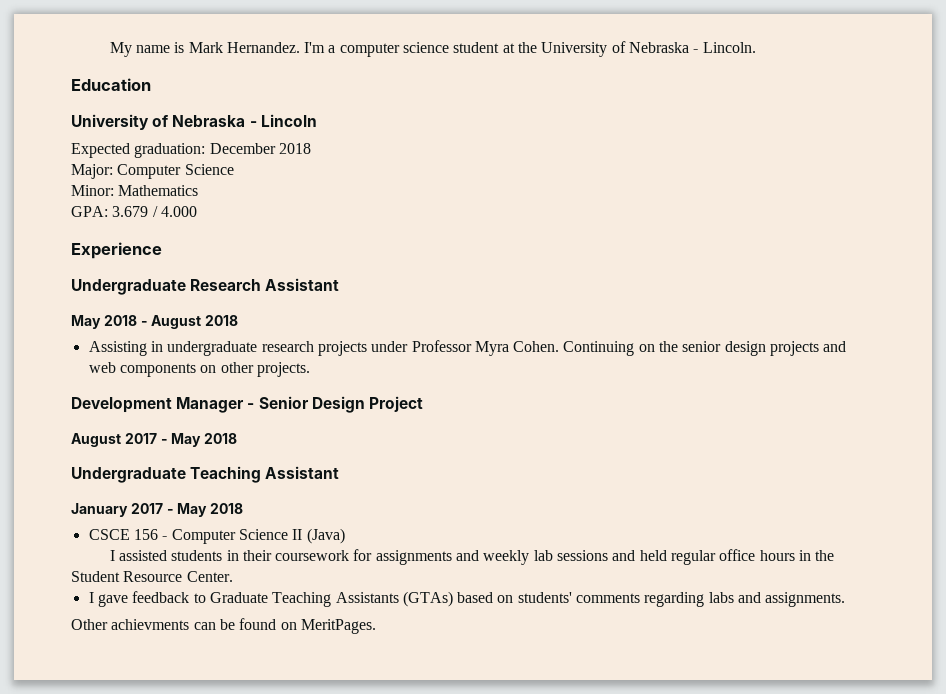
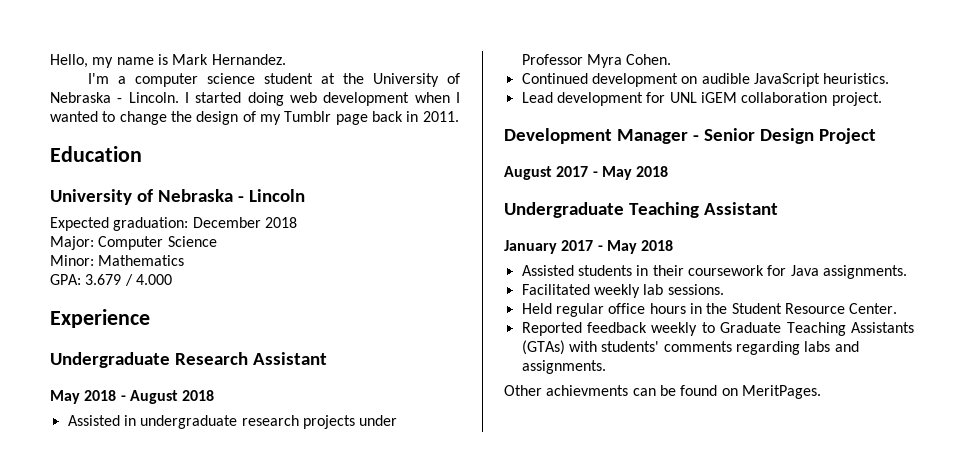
- My name is Mark Hernandez. I'm a computer science student at the University of Nebraska - Lincoln.
+ Hello, my name is Mark Hernandez.
+ I'm a computer science student at the University of Nebraska - Lincoln. I started doing web development when I wanted to change the design of my Tumblr page back in 2011.
- Assisting in undergraduate research projects under Professor Myra Cohen. Continuing on the senior design projects and web components on other projects.
+ Assisted in undergraduate research projects under Professor Myra Cohen.
+ Continued development on audible JavaScript heuristics.
+ Lead development for UNL iGEM collaboration project.
- CSCE 156 - Computer Science II (Java)
- I assisted students in their coursework for assignments and weekly lab sessions and held regular office hours in the Student Resource Center.
+ Assisted students in their coursework for Java assignments.
+ Facilitated weekly lab sessions.
+ Held regular office hours in the Student Resource Center.
- I gave feedback to Graduate Teaching Assistants (GTAs) based on students' comments regarding labs and assignments.
+ Reported feedback weekly to Graduate Teaching Assistants (GTAs) with students' comments regarding labs and assignments.

